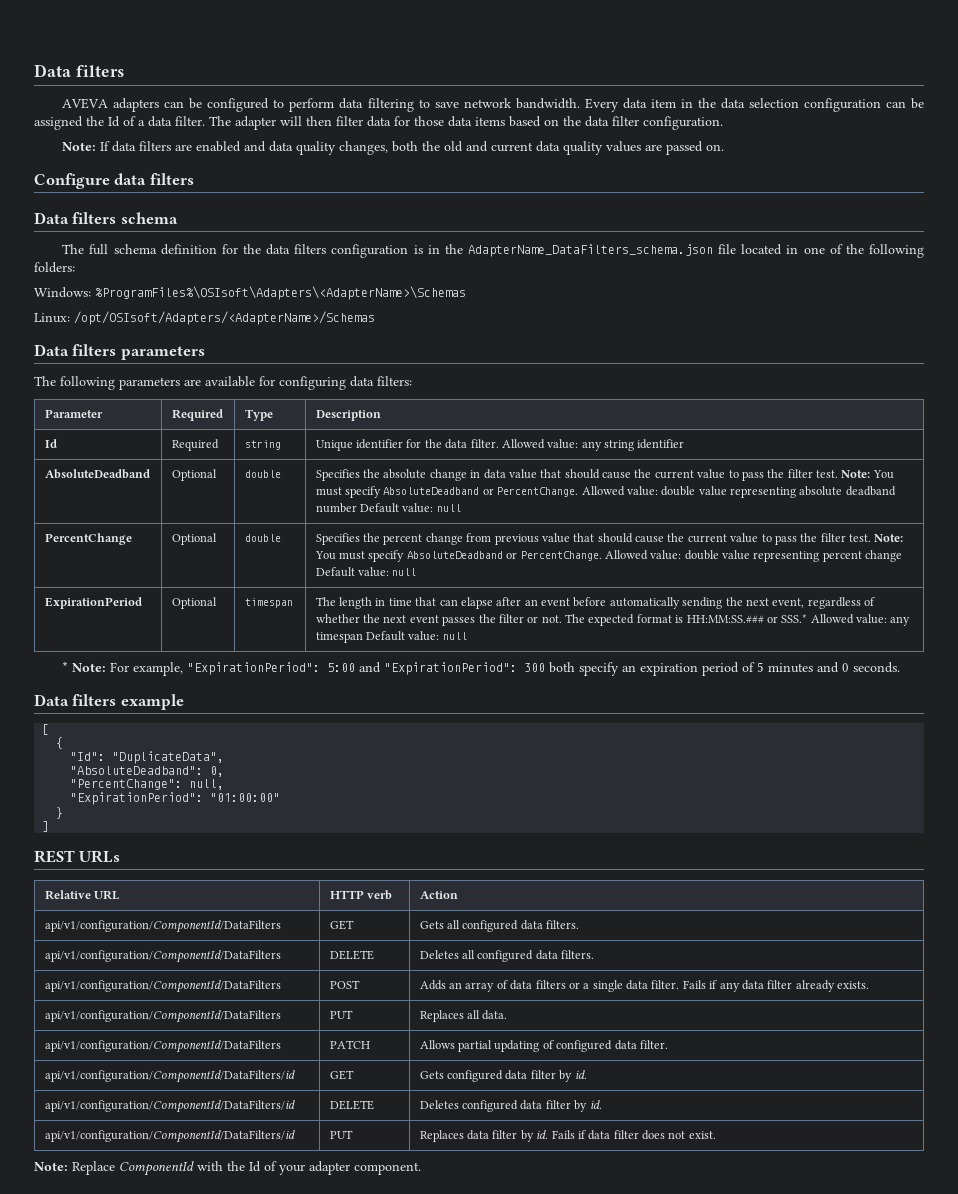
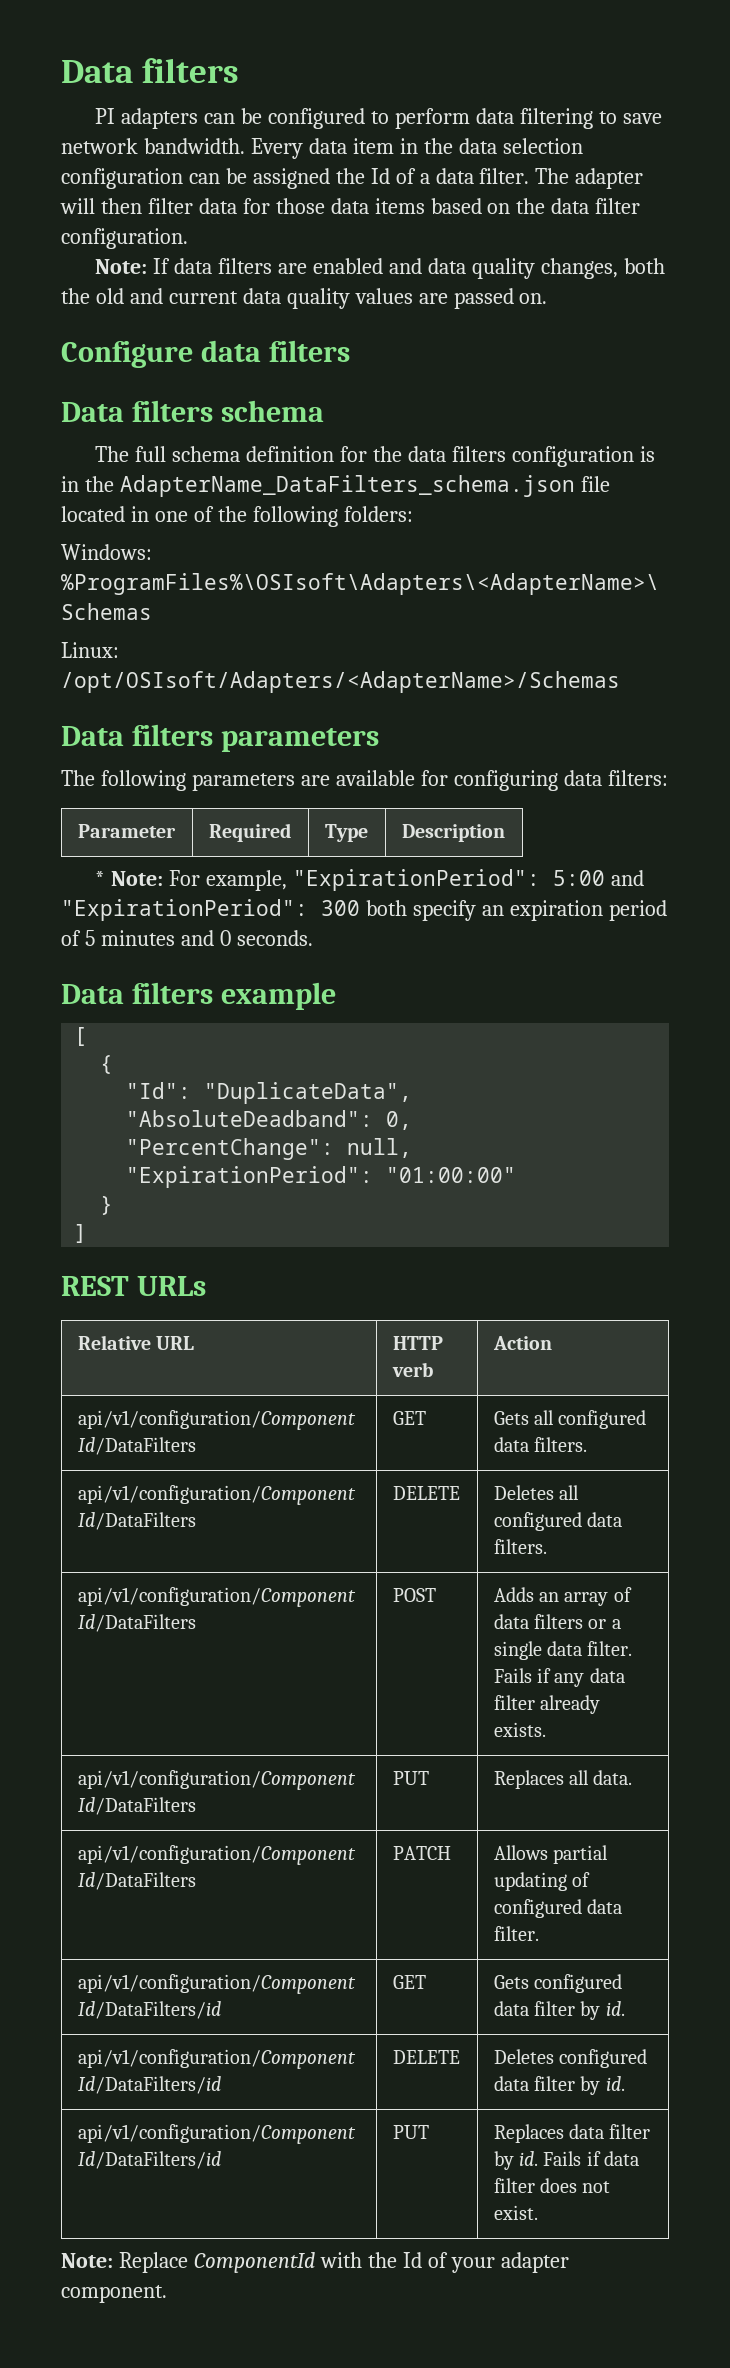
- AVEVA adapters can be configured to perform data filtering to save network bandwidth.
+ PI adapters can be configured to perform data filtering to save network bandwidth.
- Id | Required | string | Unique identifier for the data filter. Allowed value: any string identifier
- AbsoluteDeadband | Optional | double | Specifies the absolute change in data value that should cause the current value to pass the filter test. Note: You must specify AbsoluteDeadband or PercentChange. Allowed value: double value representing absolute deadband number Default value: null
- PercentChange | Optional | double | Specifies the percent change from previous value that should cause the current value to pass the filter test. Note: You must specify AbsoluteDeadband or PercentChange. Allowed value: double value representing percent change Default value: null
- ExpirationPeriod | Optional | timespan | The length in time that can elapse after an event before automatically sending the next event, regardless of whether the next event passes the filter or not. The expected format is HH:MM:SS.### or SSS.* Allowed value: any timespan Default value: null

